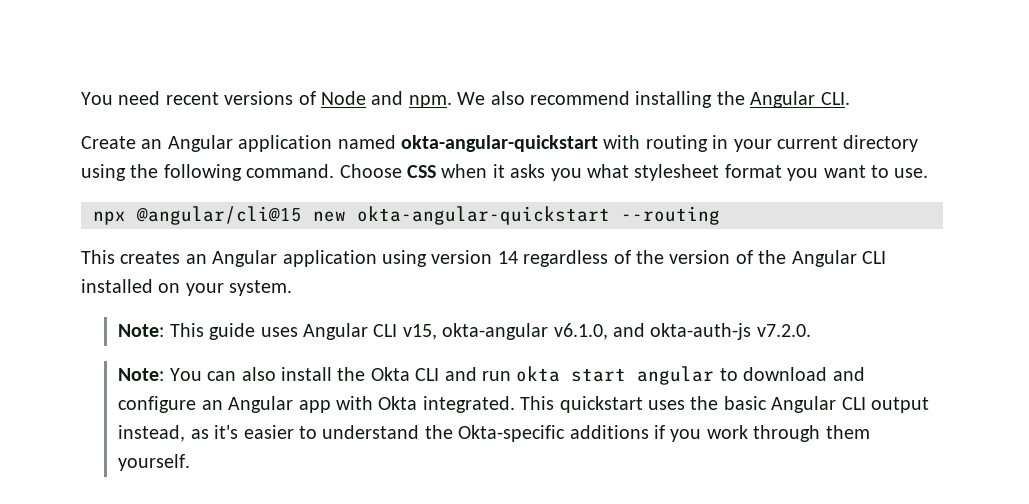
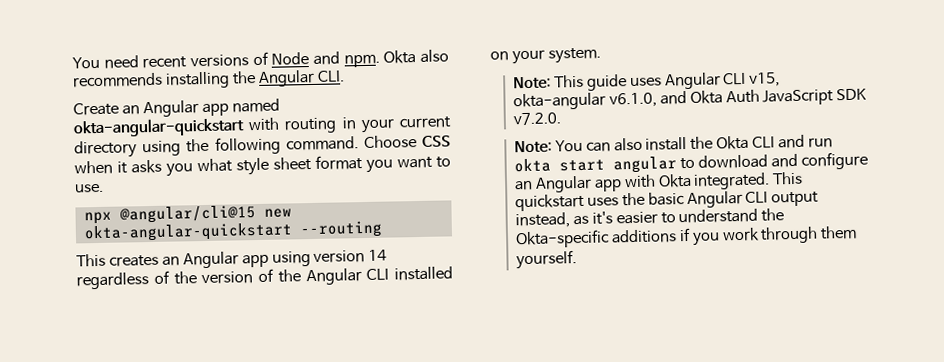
- We also recommend installing the Angular CLI.
+ Okta also recommends installing the Angular CLI.
- Create an Angular application named okta-angular-quickstart with routing in your current directory using the following command.
+ Create an Angular app named okta-angular-quickstart with routing in your current directory using the following command.
- Choose CSS when it asks you what stylesheet format you want to use.
+ Choose CSS when it asks you what style sheet format you want to use.
- This creates an Angular application using version 14 regardless of the version of the Angular CLI installed on your system.
+ This creates an Angular app using version 14 regardless of the version of the Angular CLI installed on your system.
- Note: This guide uses Angular CLI v15, okta-angular v6.1.0, and okta-auth-js v7.2.0.
+ Note: This guide uses Angular CLI v15, okta-angular v6.1.0, and Okta Auth JavaScript SDK v7.2.0.

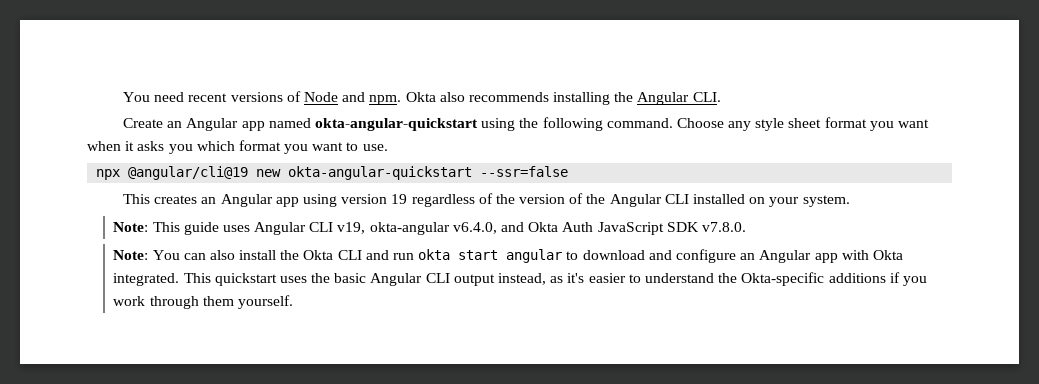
- Create an Angular app named okta-angular-quickstart with routing in your current directory using the following command.
+ Create an Angular app named okta-angular-quickstart using the following command.
- Choose CSS when it asks you what style sheet format you want to use.
+ Choose any style sheet format you want when it asks you which format you want to use.
- npx @angular/cli@15 new okta-angular-quickstart --routing
+ npx @angular/cli@19 new okta-angular-quickstart --ssr=false
- This creates an Angular app using version 14 regardless of the version of the Angular CLI installed on your system.
+ This creates an Angular app using version 19 regardless of the version of the Angular CLI installed on your system.
- Note: This guide uses Angular CLI v15, okta-angular v6.1.0, and Okta Auth JavaScript SDK v7.2.0.
+ Note: This guide uses Angular CLI v19, okta-angular v6.4.0, and Okta Auth JavaScript SDK v7.8.0.

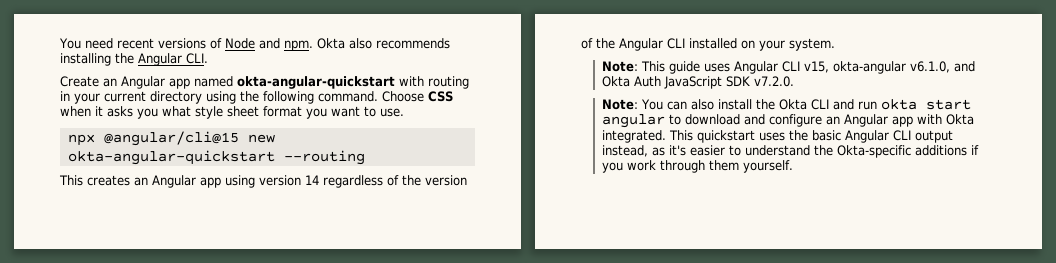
- Create an Angular app named okta-angular-quickstart using the following command.
+ Create an Angular app named okta-angular-quickstart with routing in your current directory using the following command.
- Choose any style sheet format you want when it asks you which format you want to use.
+ Choose CSS when it asks you what style sheet format you want to use.
- npx @angular/cli@19 new okta-angular-quickstart --ssr=false
+ npx @angular/cli@15 new okta-angular-quickstart --routing
- This creates an Angular app using version 19 regardless of the version of the Angular CLI installed on your system.
+ This creates an Angular app using version 14 regardless of the version of the Angular CLI installed on your system.
- Note: This guide uses Angular CLI v19, okta-angular v6.4.0, and Okta Auth JavaScript SDK v7.8.0.
+ Note: This guide uses Angular CLI v15, okta-angular v6.1.0, and Okta Auth JavaScript SDK v7.2.0.

